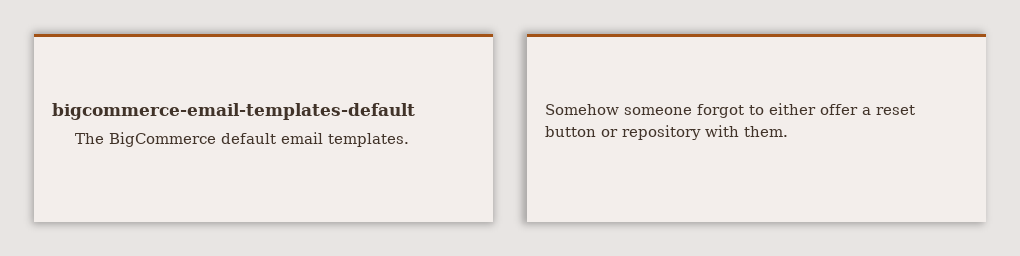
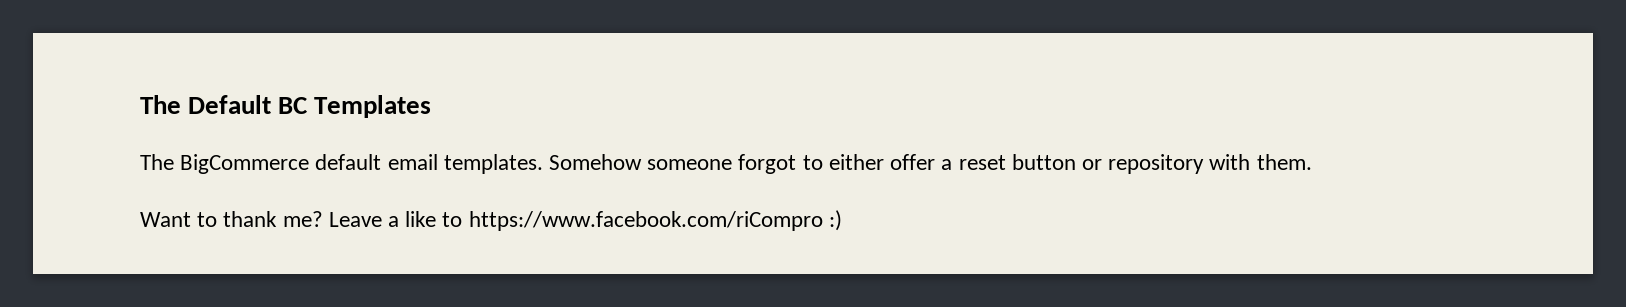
- bigcommerce-email-templates-default
+ The Default BC Templates
+ Want to thank me? Leave a like to https://www.facebook.com/riCompro :)

